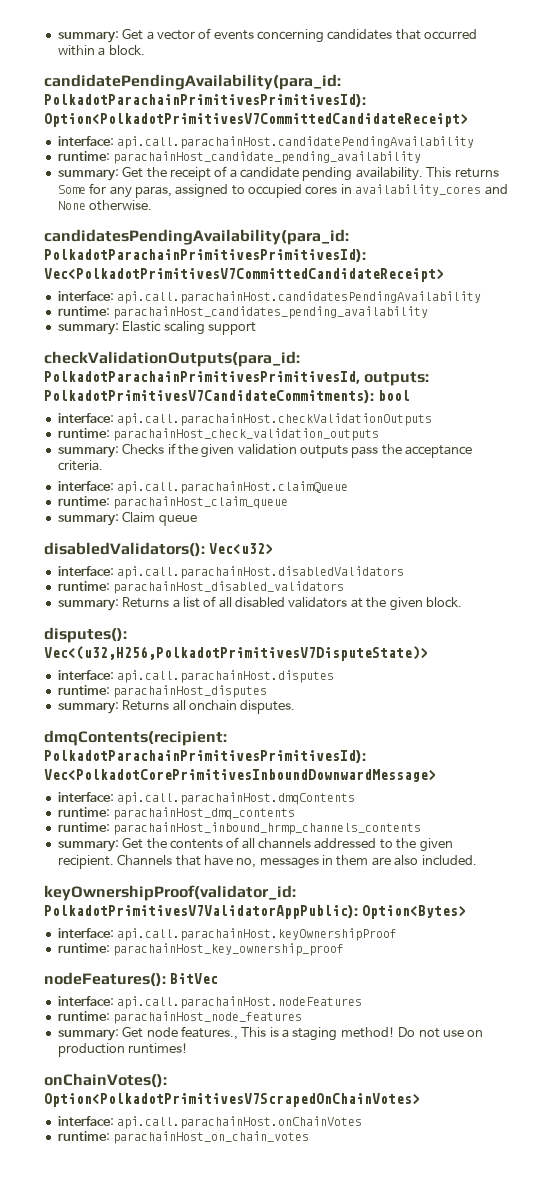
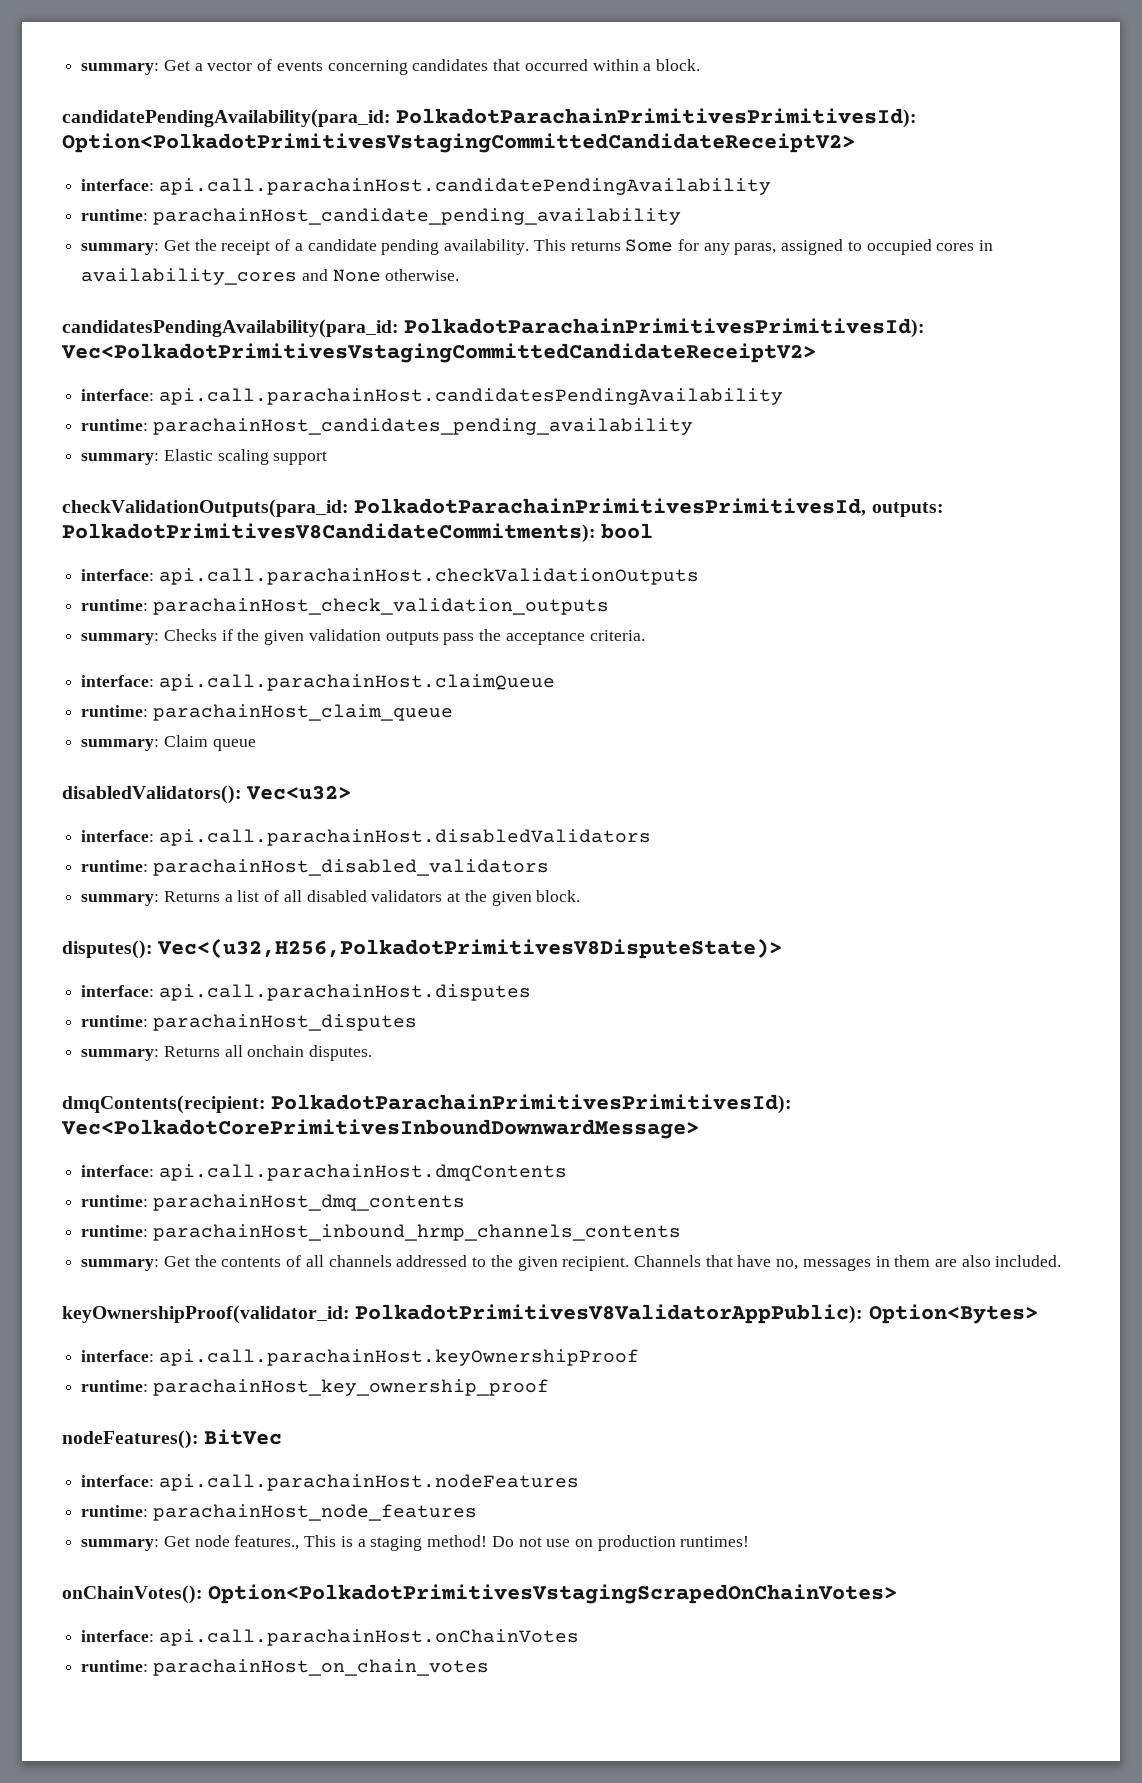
- candidatePendingAvailability(para_id: PolkadotParachainPrimitivesPrimitivesId): Option<PolkadotPrimitivesV7CommittedCandidateReceipt>
+ candidatePendingAvailability(para_id: PolkadotParachainPrimitivesPrimitivesId): Option<PolkadotPrimitivesVstagingCommittedCandidateReceiptV2>
- candidatesPendingAvailability(para_id: PolkadotParachainPrimitivesPrimitivesId): Vec<PolkadotPrimitivesV7CommittedCandidateReceipt>
+ candidatesPendingAvailability(para_id: PolkadotParachainPrimitivesPrimitivesId): Vec<PolkadotPrimitivesVstagingCommittedCandidateReceiptV2>
- checkValidationOutputs(para_id: PolkadotParachainPrimitivesPrimitivesId, outputs: PolkadotPrimitivesV7CandidateCommitments): bool
+ checkValidationOutputs(para_id: PolkadotParachainPrimitivesPrimitivesId, outputs: PolkadotPrimitivesV8CandidateCommitments): bool
- disputes(): Vec<(u32,H256,PolkadotPrimitivesV7DisputeState)>
+ disputes(): Vec<(u32,H256,PolkadotPrimitivesV8DisputeState)>
- keyOwnershipProof(validator_id: PolkadotPrimitivesV7ValidatorAppPublic): Option<Bytes>
+ keyOwnershipProof(validator_id: PolkadotPrimitivesV8ValidatorAppPublic): Option<Bytes>
- onChainVotes(): Option<PolkadotPrimitivesV7ScrapedOnChainVotes>
+ onChainVotes(): Option<PolkadotPrimitivesVstagingScrapedOnChainVotes>

